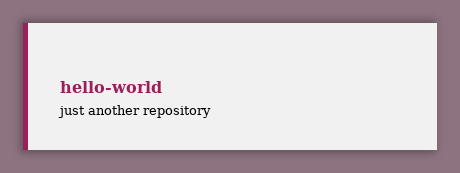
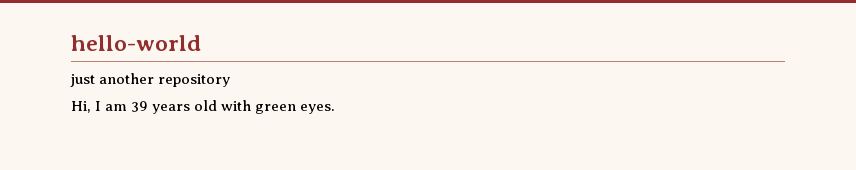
+ Hi, I am 39 years old with green eyes.

